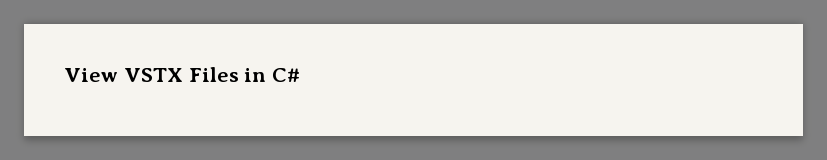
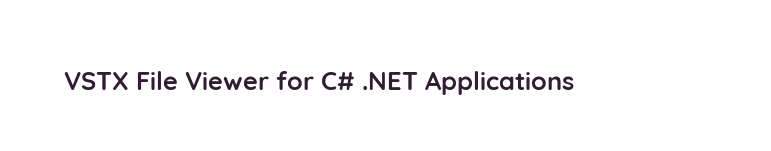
- View VSTX Files in C#
+ VSTX File Viewer for C# .NET Applications

